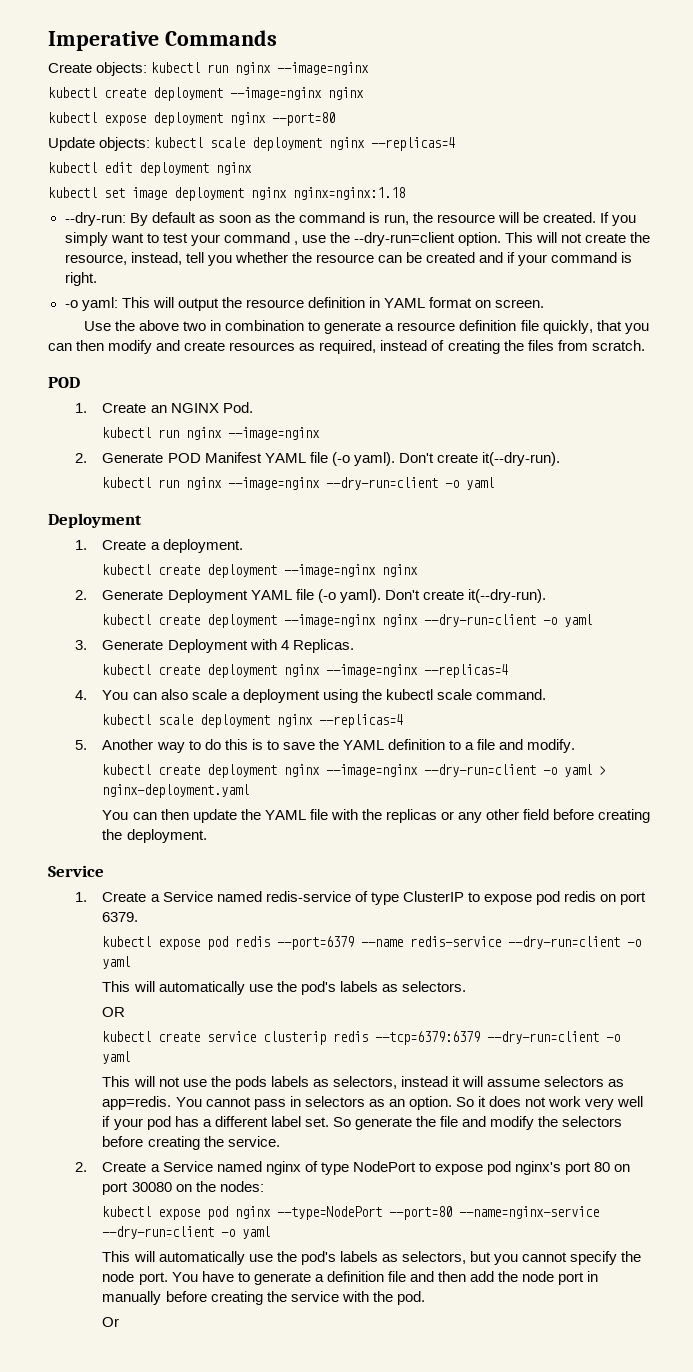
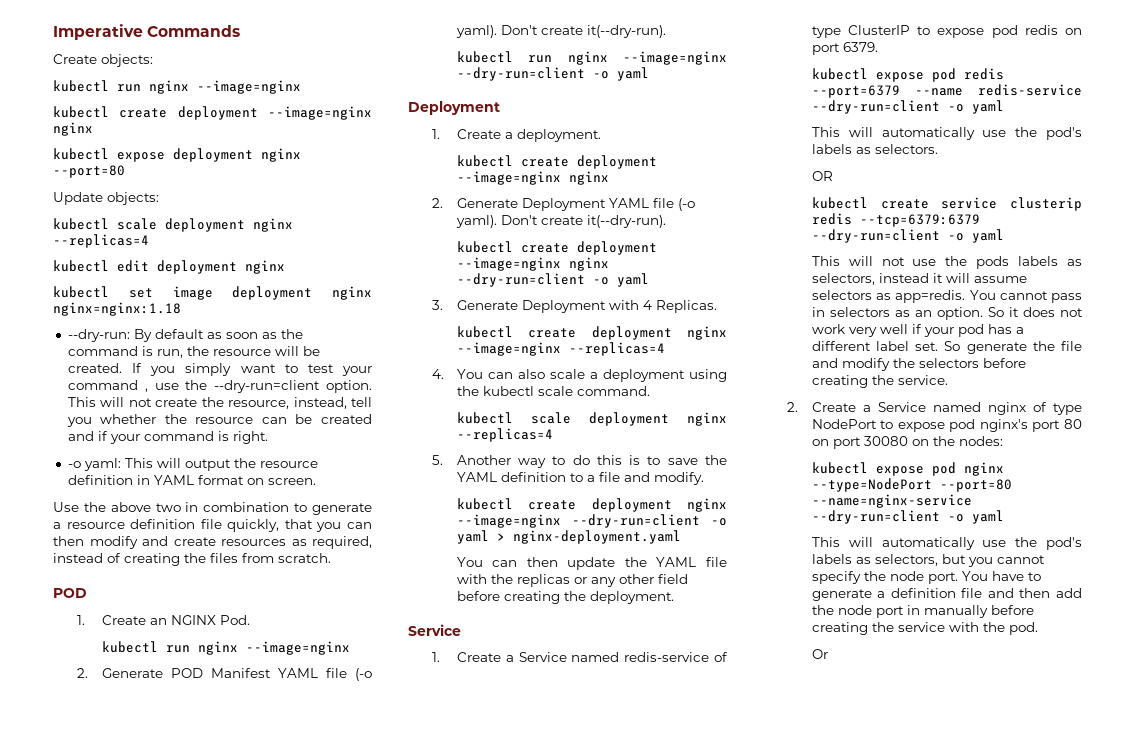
- Create objects: kubectl run nginx --image=nginx
+ Create objects:
+ kubectl run nginx --image=nginx
- Update objects: kubectl scale deployment nginx --replicas=4
+ Update objects:
+ kubectl scale deployment nginx --replicas=4

